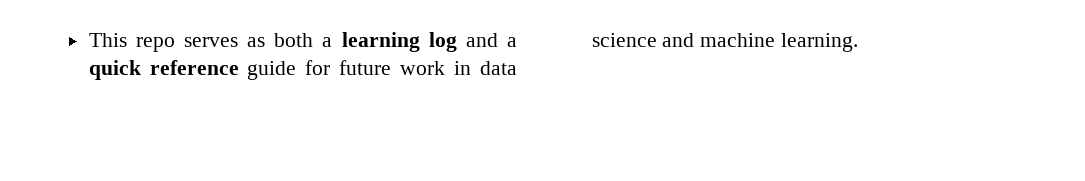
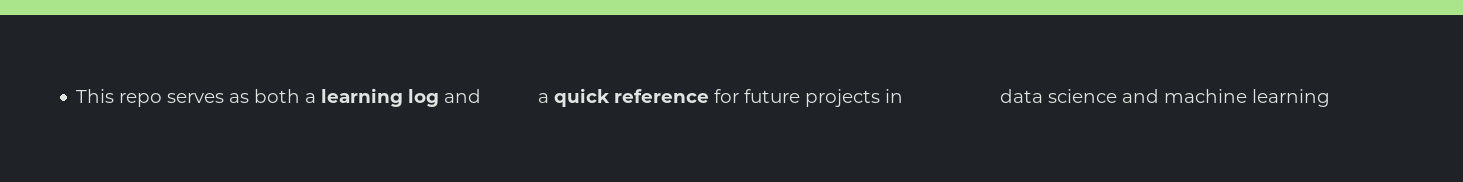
- This repo serves as both a learning log and a quick reference guide for future work in data science and machine learning.
+ This repo serves as both a learning log and a quick reference for future projects in data science and machine learning

